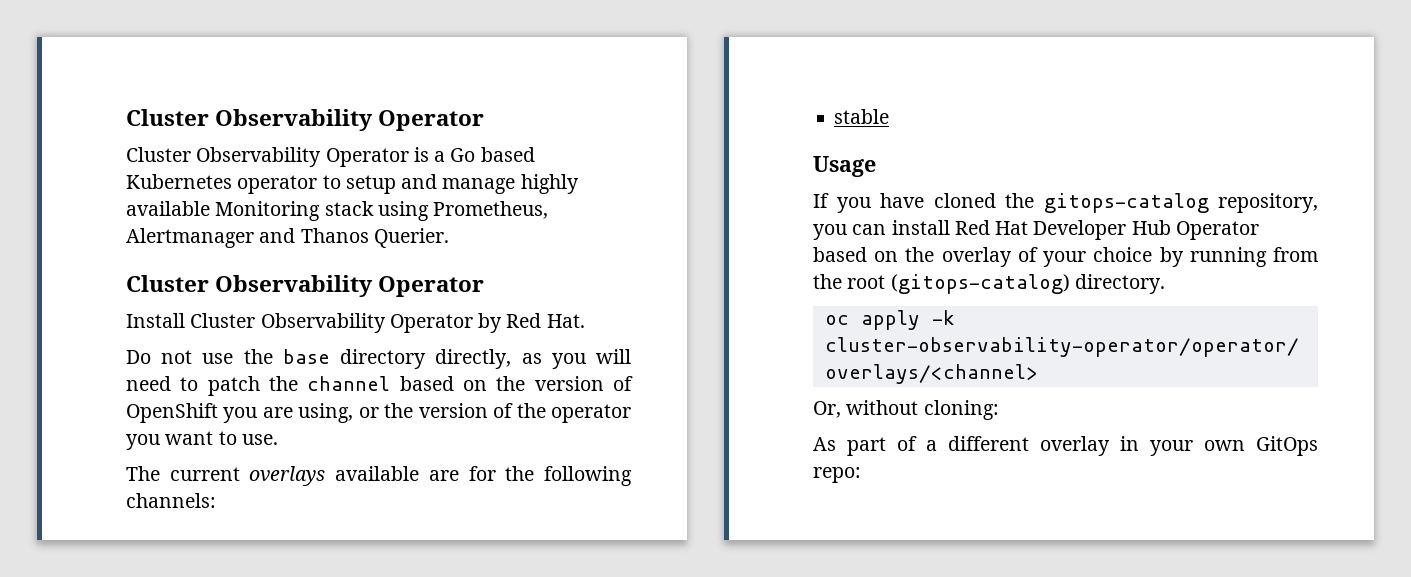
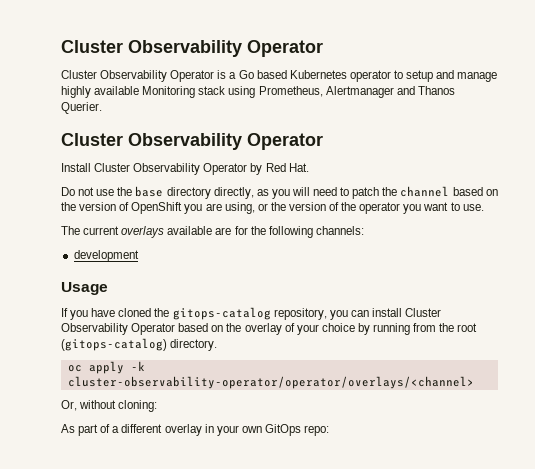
- stable
+ development
- If you have cloned the gitops-catalog repository, you can install Red Hat Developer Hub Operator based on the overlay of your choice by running from the root (gitops-catalog) directory.
+ If you have cloned the gitops-catalog repository, you can install Cluster Observability Operator based on the overlay of your choice by running from the root (gitops-catalog) directory.

